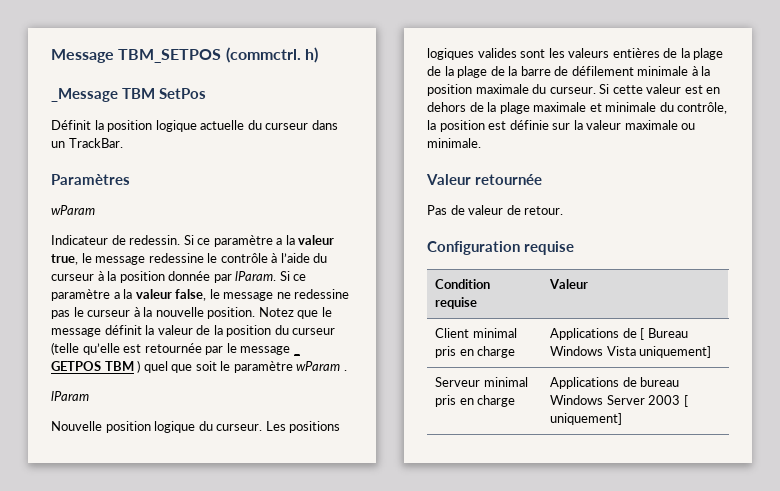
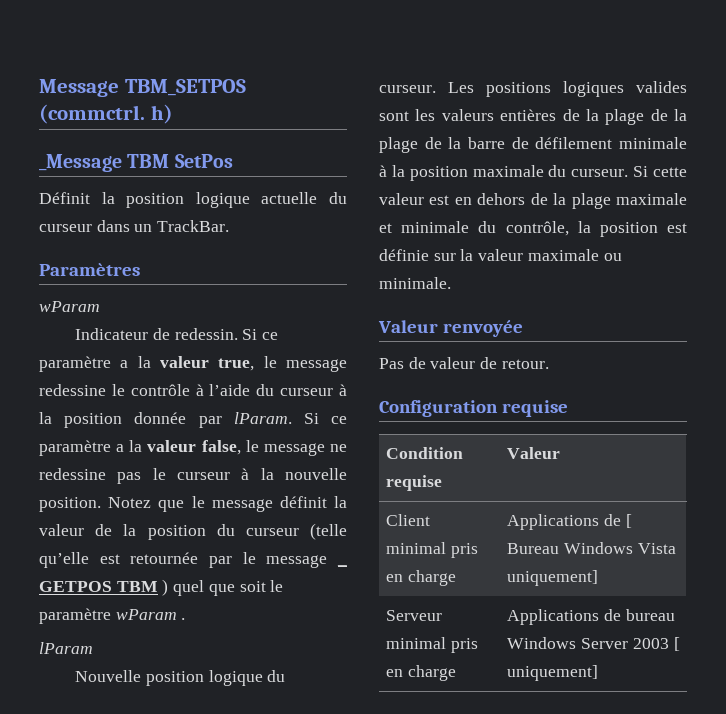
- Valeur retournée
+ Valeur renvoyée

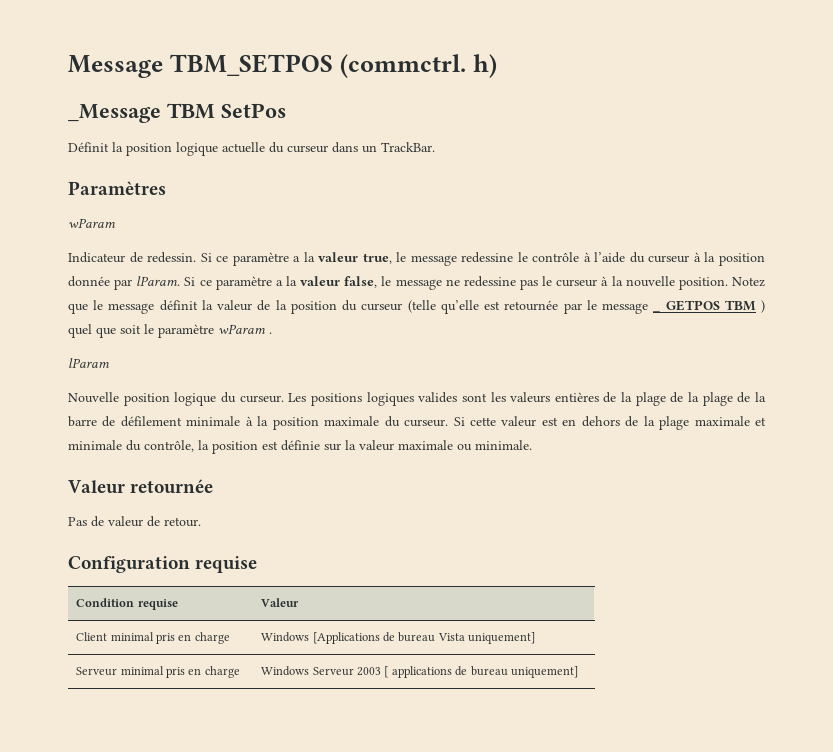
- Valeur renvoyée
+ Valeur retournée
- Client minimal pris en charge | Applications de [ Bureau Windows Vista uniquement]
+ Client minimal pris en charge | Windows [Applications de bureau Vista uniquement]
- Serveur minimal pris en charge | Applications de bureau Windows Server 2003 [ uniquement]
+ Serveur minimal pris en charge | Windows Serveur 2003 [ applications de bureau uniquement]

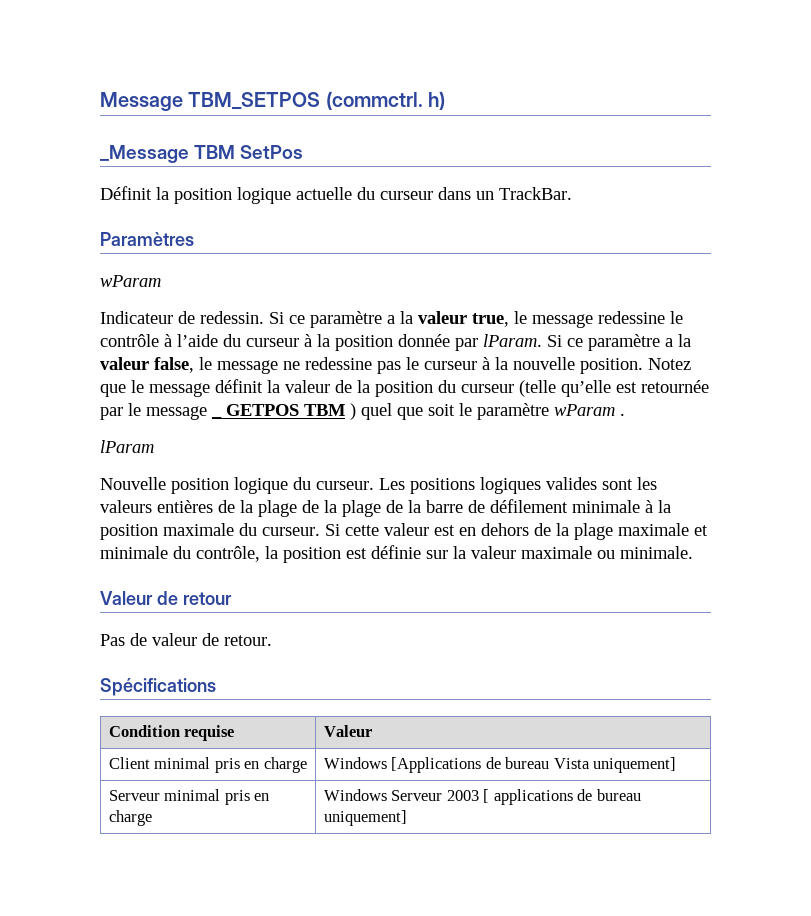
- Valeur retournée
+ Valeur de retour
- Configuration requise
+ Spécifications

